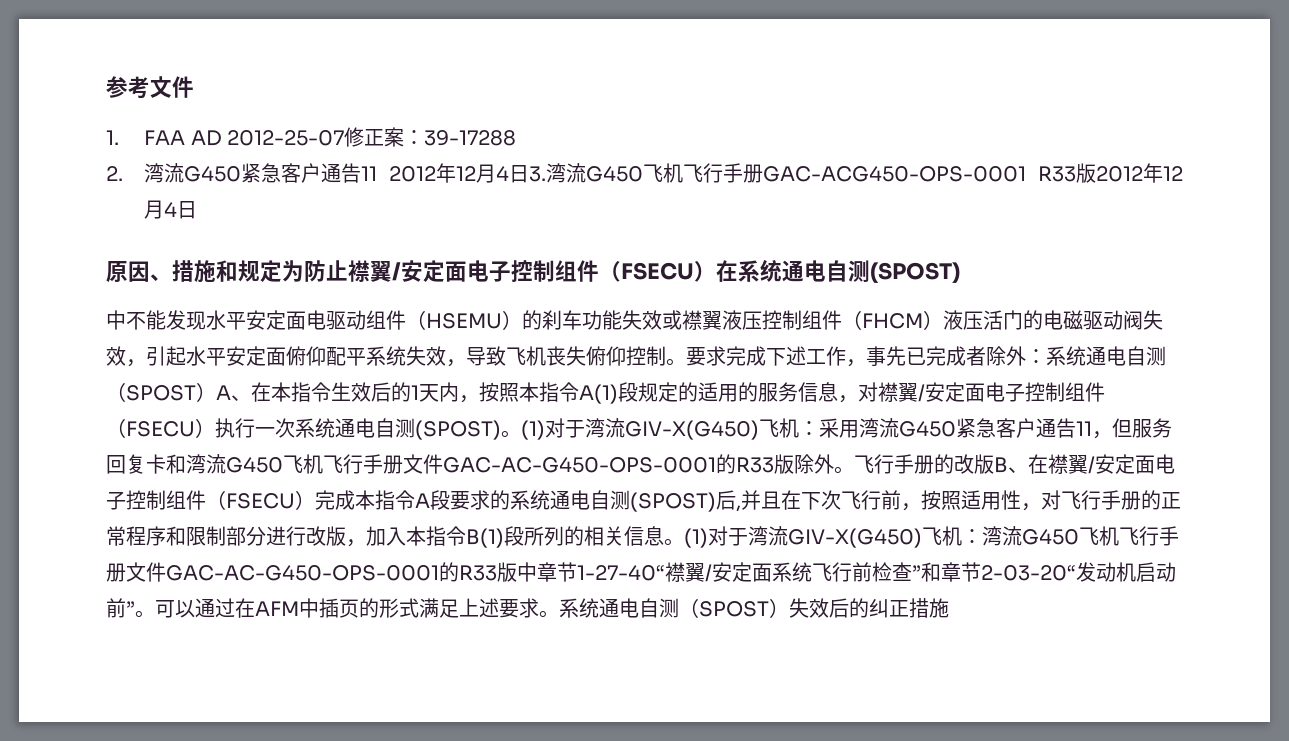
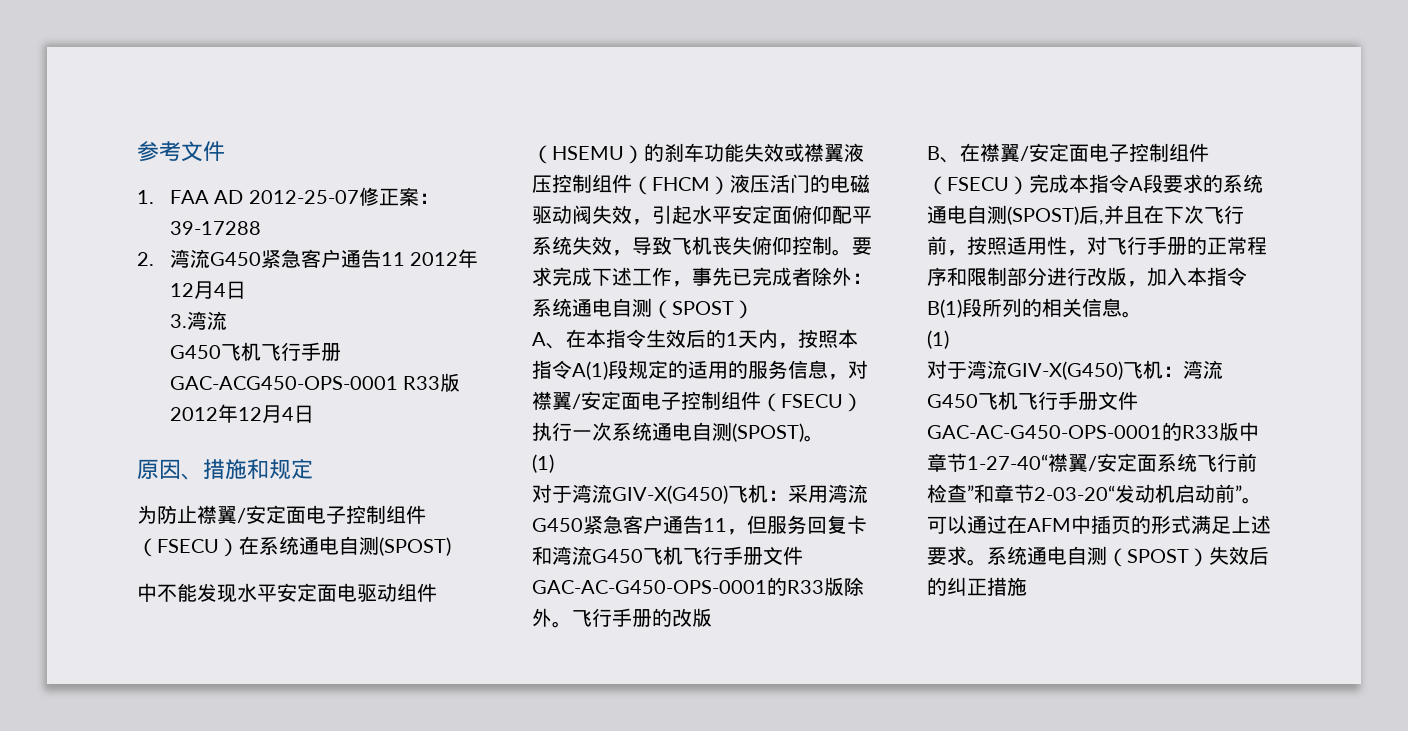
- 2.湾流G450紧急客户通告11 2012年12月4日3.湾流G450飞机飞行手册GAC-ACG450-OPS-0001 R33版2012年12月4日
+ 2.湾流G450紧急客户通告11 2012年12月4日
+ 3.湾流
+ G450飞机飞行手册GAC-ACG450-OPS-0001 R33版2012年12月4日
- 原因、措施和规定为防止襟翼/安定面电子控制组件（FSECU）在系统通电自测(SPOST)
+ 原因、措施和规定
+ 为防止襟翼/安定面电子控制组件（FSECU）在系统通电自测(SPOST)
- 要求完成下述工作，事先已完成者除外：系统通电自测（SPOST）A、在本指令生效后的1天内，按照本指令A(1)段规定的适用的服务信息，对襟翼/安定面电子控制组件（FSECU）执行一次系统通电自测(SPOST)。(1)对于湾流GIV-X(G450)飞机：
+ 要求完成下述工作，事先已完成者除外：系统通电自测（SPOST）
+ A、在本指令生效后的1天内，按照本指令A(1)段规定的适用的服务信息，对襟翼/安定面电子控制组件（FSECU）执行一次系统通电自测(SPOST)。
+ (1)
+ 对于湾流GIV-X(G450)飞机：
- 飞行手册的改版B、在襟翼/安定面电子控制组件（FSECU）完成本指令A段要求的系统通电自测(SPOST)后,并且在下次飞行前，按照适用性，对飞行手册的正常程序和限制部分进行改版，加入本指令B(1)段所列的相关信息。(1)对于湾流GIV-X(G450)飞机：
+ 飞行手册的改版
+ B、在襟翼/安定面电子控制组件（FSECU）完成本指令A段要求的系统通电自测(SPOST)后,并且在下次飞行前，按照适用性，对飞行手册的正常程序和限制部分进行改版，加入本指令B(1)段所列的相关信息。
+ (1)
+ 对于湾流GIV-X(G450)飞机：

